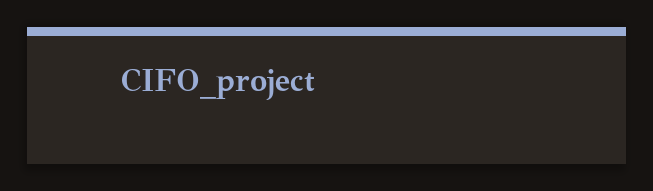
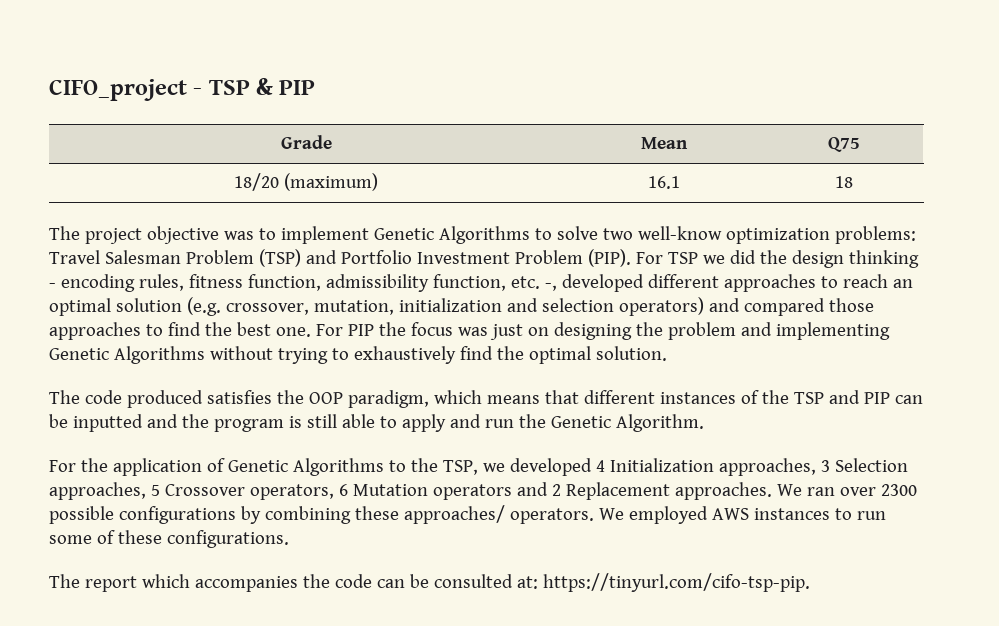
- CIFO_project
+ CIFO_project - TSP & PIP
+ Grade | Mean | Q75
+ 18/20 (maximum) | 16.1 | 18
+ The project objective was to implement Genetic Algorithms to solve two well-know optimization problems: Travel Salesman Problem (TSP) and Portfolio Investment Problem (PIP). For TSP we did the design thinking - encoding rules, fitness function, admissibility function, etc. -, developed different approaches to reach an optimal solution (e.g. crossover, mutation, initialization and selection operators) and compared those approaches to find the best one. For PIP the focus was just on designing the problem and implementing Genetic Algorithms without trying to exhaustively find the optimal solution.
+ The code produced satisfies the OOP paradigm, which means that different instances of the TSP and PIP can be inputted and the program is still able to apply and run the Genetic Algorithm.
+ For the application of Genetic Algorithms to the TSP, we developed 4 Initialization approaches, 3 Selection approaches, 5 Crossover operators, 6 Mutation operators and 2 Replacement approaches. We ran over 2300 possible configurations by combining these approaches/ operators. We employed AWS instances to run some of these configurations.
+ The report which accompanies the code can be consulted at: https://tinyurl.com/cifo-tsp-pip.

